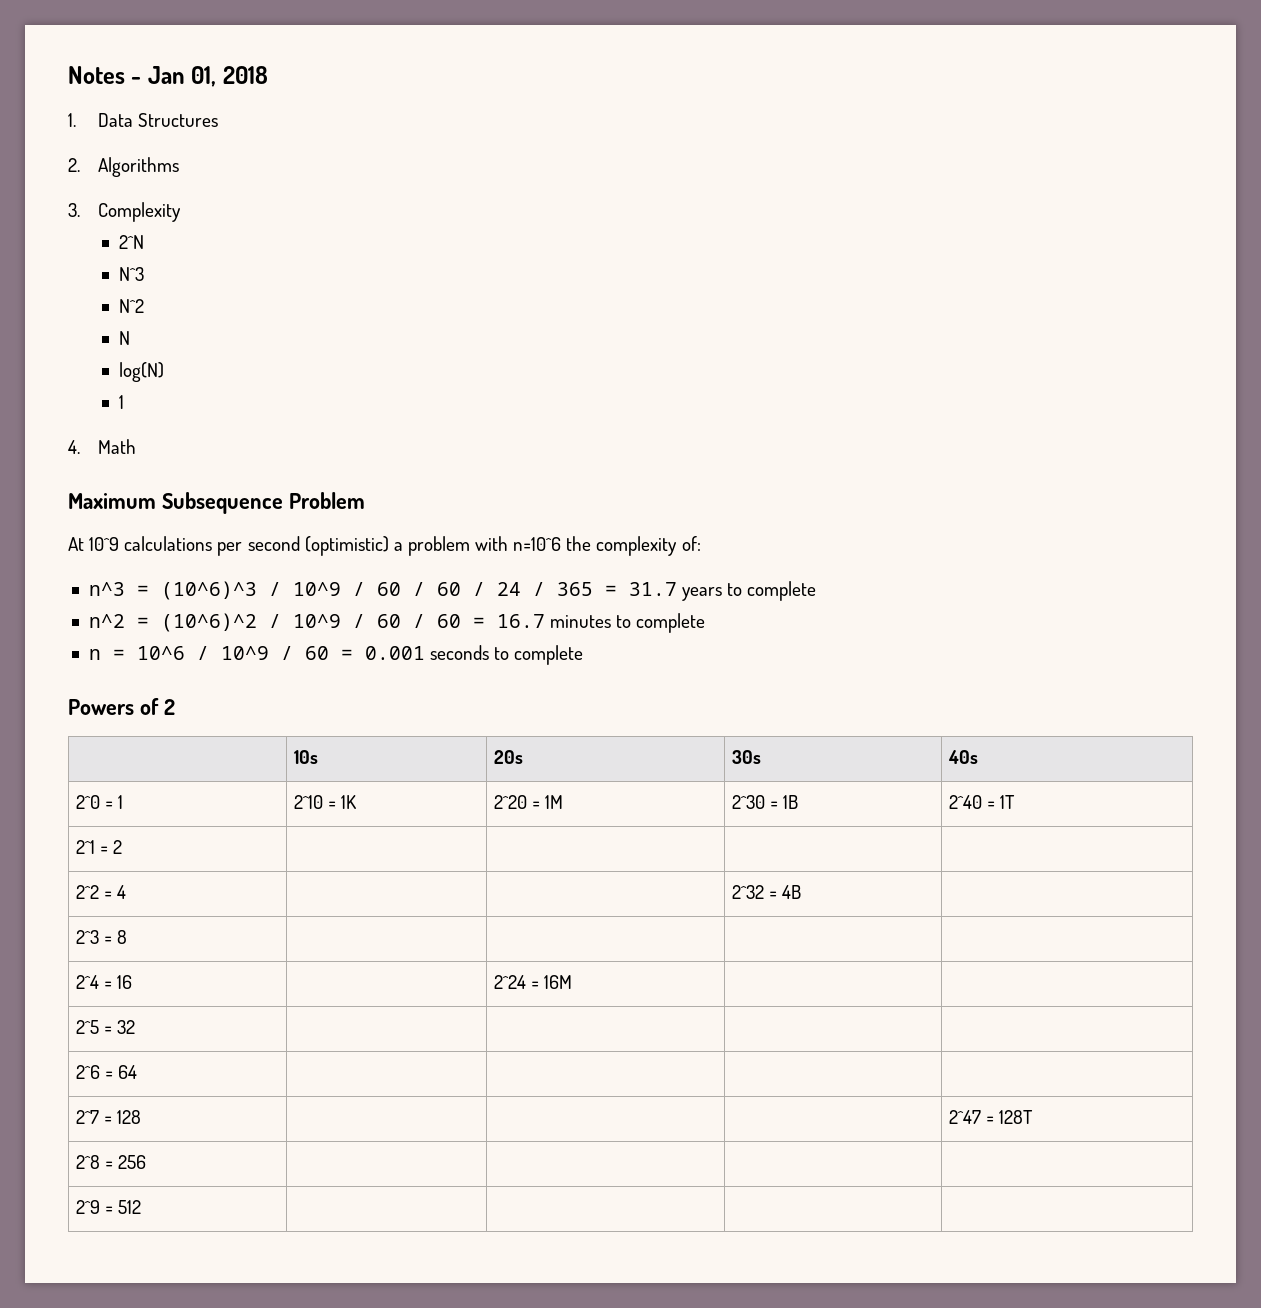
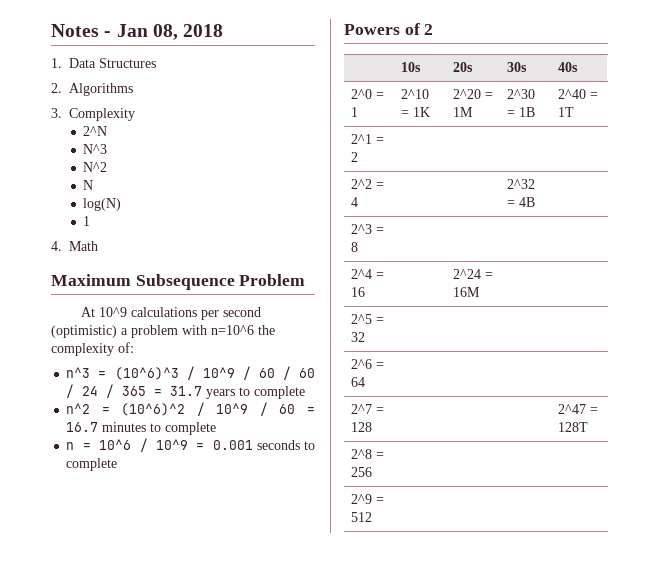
- Notes - Jan 01, 2018
+ Notes - Jan 08, 2018
- n^2 = (10^6)^2 / 10^9 / 60 / 60 = 16.7 minutes to complete
+ n^2 = (10^6)^2 / 10^9 / 60 = 16.7 minutes to complete
- n = 10^6 / 10^9 / 60 = 0.001 seconds to complete
+ n = 10^6 / 10^9 = 0.001 seconds to complete

